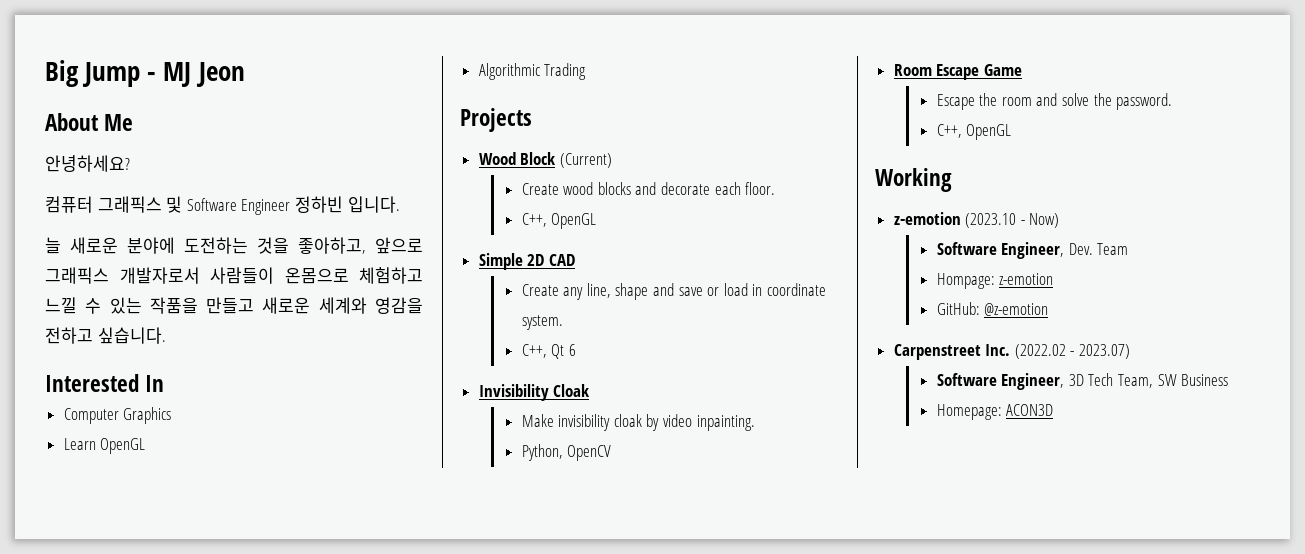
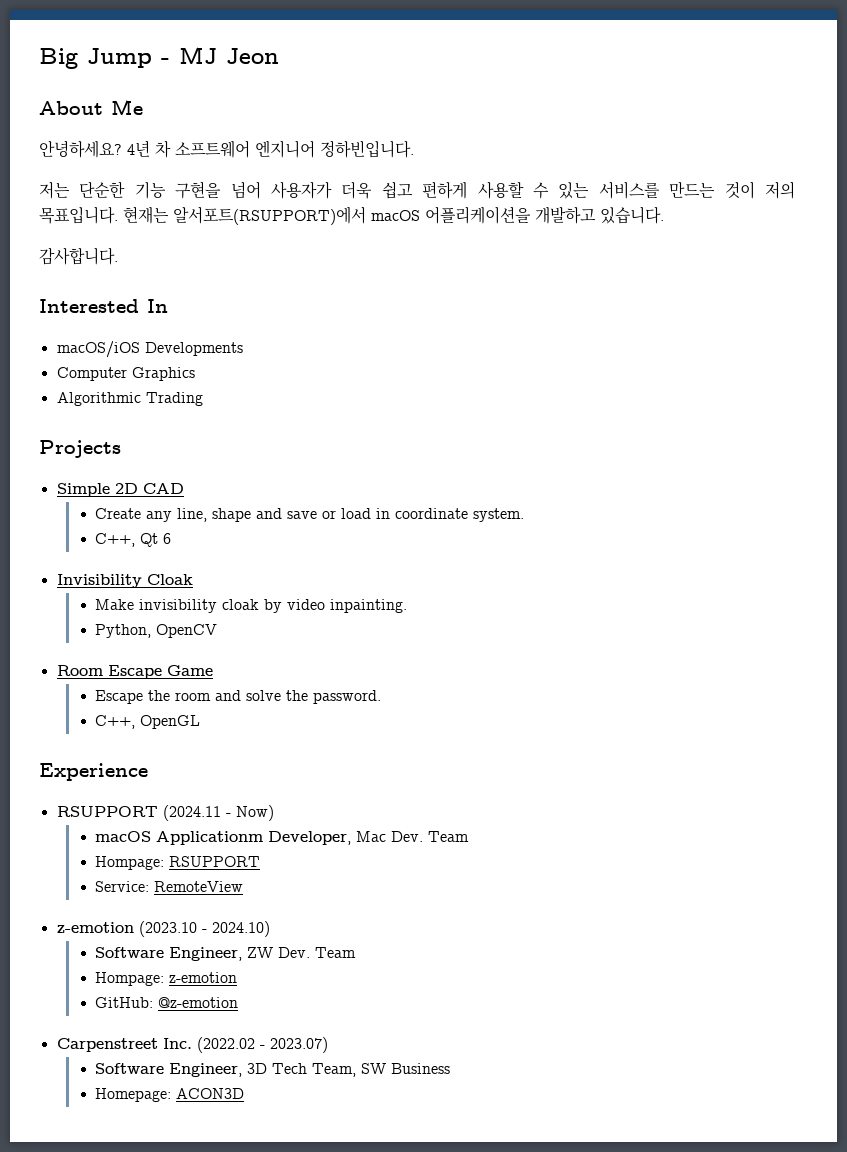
- 안녕하세요?
- 컴퓨터 그래픽스 및 Software Engineer 정하빈 입니다.
- 늘 새로운 분야에 도전하는 것을 좋아하고, 앞으로 그래픽스 개발자로서 사람들이 온몸으로 체험하고 느낄 수 있는 작품을 만들고 새로운 세계와 영감을 전하고 싶습니다.
+ 안녕하세요? 4년 차 소프트웨어 엔지니어 정하빈입니다.
+ 저는 단순한 기능 구현을 넘어 사용자가 더욱 쉽고 편하게 사용할 수 있는 서비스를 만드는 것이 저의 목표입니다. 현재는 알서포트(RSUPPORT)에서 macOS 어플리케이션을 개발하고 있습니다.
+ 감사합니다.
+ macOS/iOS Developments
- Learn OpenGL
- Wood Block (Current)
- Create wood blocks and decorate each floor.
- C++, OpenGL
- Working
+ Experience
+ RSUPPORT (2024.11 - Now)
+ macOS Applicationm Developer, Mac Dev. Team
+ Hompage: RSUPPORT
+ Service: RemoteView
- z-emotion (2023.10 - Now)
- Software Engineer, Dev. Team
+ z-emotion (2023.10 - 2024.10)
+ Software Engineer, ZW Dev. Team

